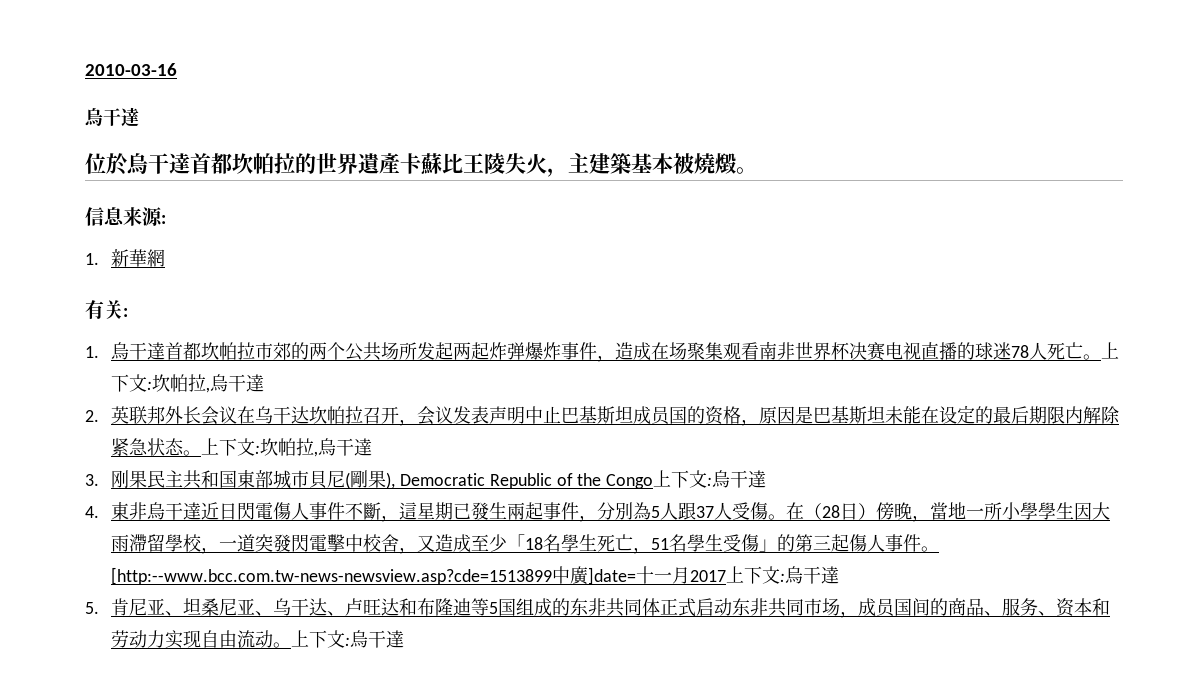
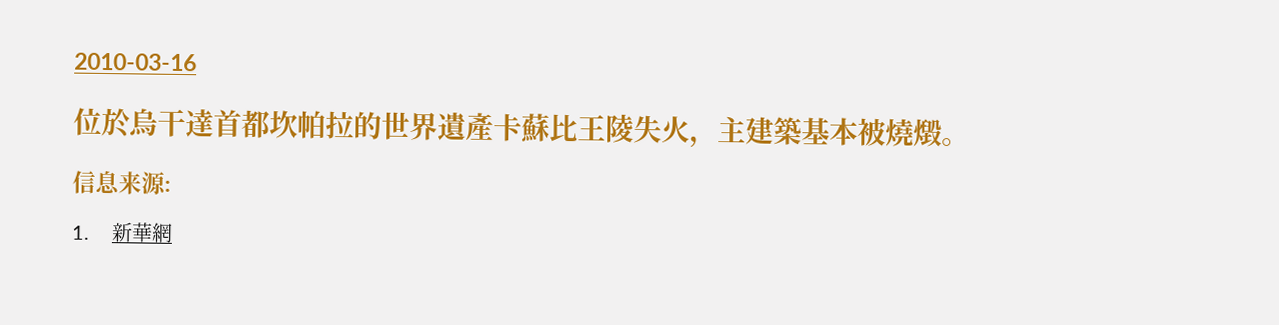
  2010-03-16
- 烏干達
- 有关:
- 1.烏干達首都坎帕拉市郊的两个公共场所发起两起炸弹爆炸事件，造成在场聚集观看南非世界杯决赛电视直播的球迷78人死亡。上下文:坎帕拉,烏干達
- 2.英联邦外长会议在乌干达坎帕拉召开，会议发表声明中止巴基斯坦成员国的资格，原因是巴基斯坦未能在设定的最后期限内解除紧急状态。上下文:坎帕拉,烏干達
- 3.刚果民主共和国東部城市貝尼(剛果), Democratic Republic of the Congo上下文:烏干達
- 4.東非烏干達近日閃電傷人事件不斷，這星期已發生兩起事件，分別為5人跟37人受傷。在（28日）傍晚，當地一所小學學生因大雨滯留學校，一道突發閃電擊中校舍，又造成至少「18名學生死亡，51名學生受傷」的第三起傷人事件。[http:--www.bcc.com.tw-news-newsview.asp?cde=1513899中廣]date=十一月2017上下文:烏干達
- 5.肯尼亚、坦桑尼亚、乌干达、卢旺达和布隆迪等5国组成的东非共同体正式启动东非共同市场，成员国间的商品、服务、资本和劳动力实现自由流动。上下文:烏干達

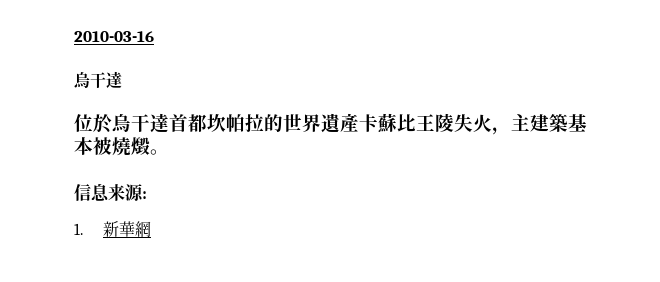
  2010-03-16
+ 烏干達

